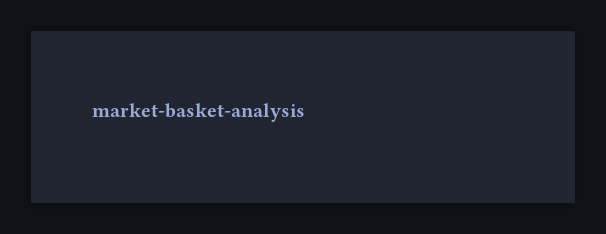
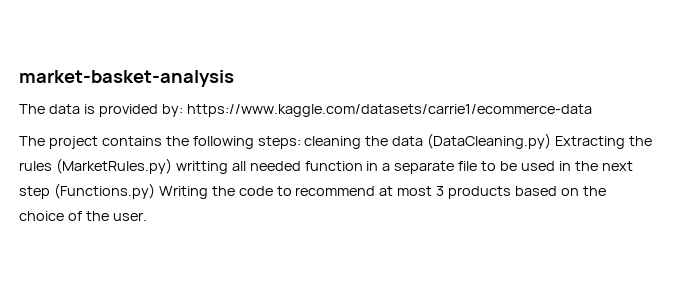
+ The data is provided by: https://www.kaggle.com/datasets/carrie1/ecommerce-data
+ The project contains the following steps: cleaning the data (DataCleaning.py) Extracting the rules (MarketRules.py) writting all needed function in a separate file to be used in the next step (Functions.py) Writing the code to recommend at most 3 products based on the choice of the user.

